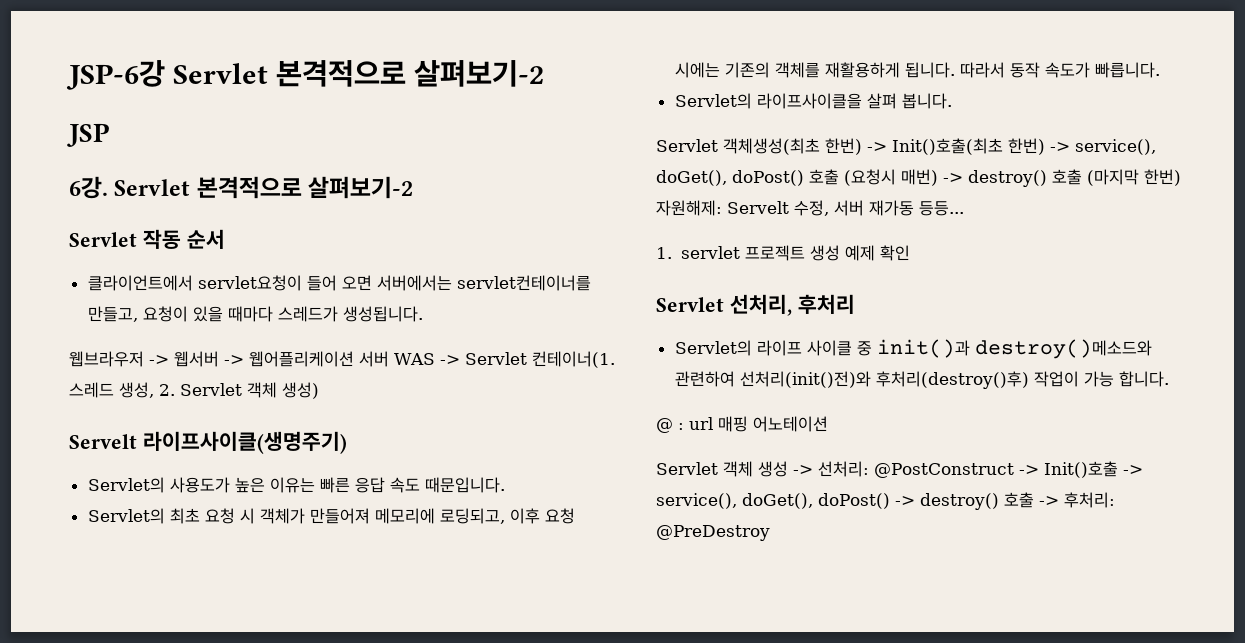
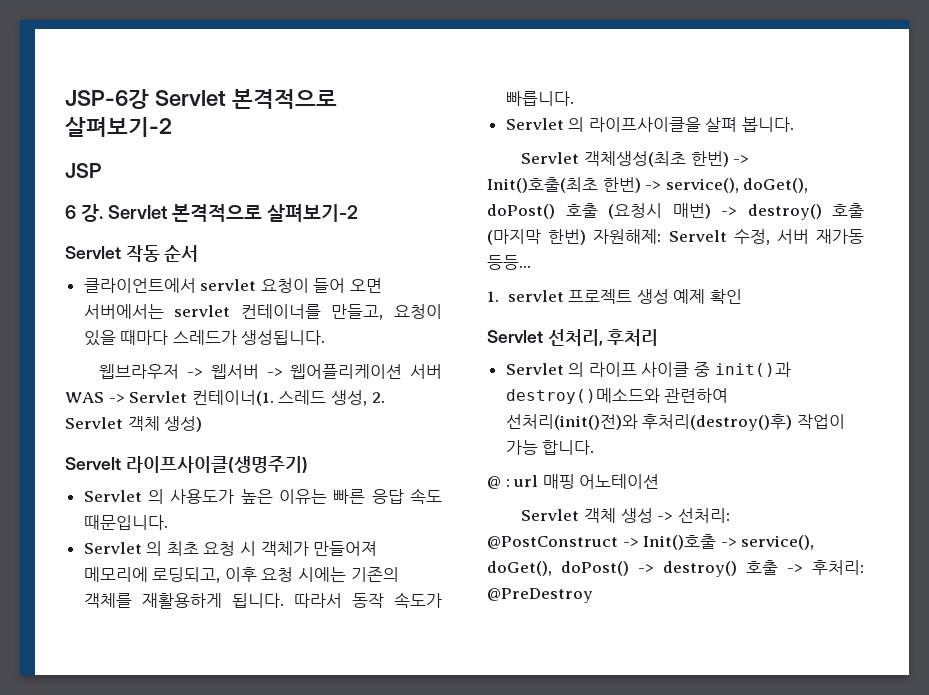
- 6강.
+ 6 강.
- 클라이언트에서 servlet요청이 들어 오면 서버에서는 servlet컨테이너를 만들고, 요청이 있을 때마다 스레드가 생성됩니다.
+ 클라이언트에서 servlet 요청이 들어 오면 서버에서는 servlet 컨테이너를 만들고, 요청이 있을 때마다 스레드가 생성됩니다.
- Servlet의 사용도가 높은 이유는 빠른 응답 속도 때문입니다.
+ Servlet 의 사용도가 높은 이유는 빠른 응답 속도 때문입니다.
- Servlet의 최초 요청 시 객체가 만들어져 메모리에 로딩되고, 이후 요청 시에는 기존의 객체를 재활용하게 됩니다.
+ Servlet 의 최초 요청 시 객체가 만들어져 메모리에 로딩되고, 이후 요청 시에는 기존의 객체를 재활용하게 됩니다.
- Servlet의 라이프사이클을 살펴 봅니다.
+ Servlet 의 라이프사이클을 살펴 봅니다.
- Servlet의 라이프 사이클 중 init()과 destroy()메소드와 관련하여 선처리(init()전)와 후처리(destroy()후) 작업이 가능 합니다.
+ Servlet 의 라이프 사이클 중 init()과 destroy()메소드와 관련하여 선처리(init()전)와 후처리(destroy()후) 작업이 가능 합니다.

